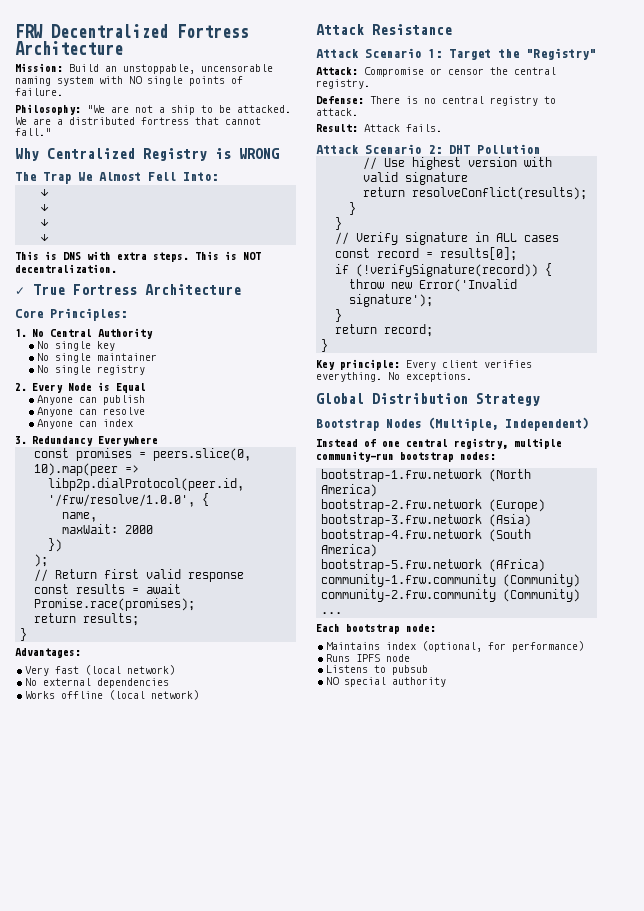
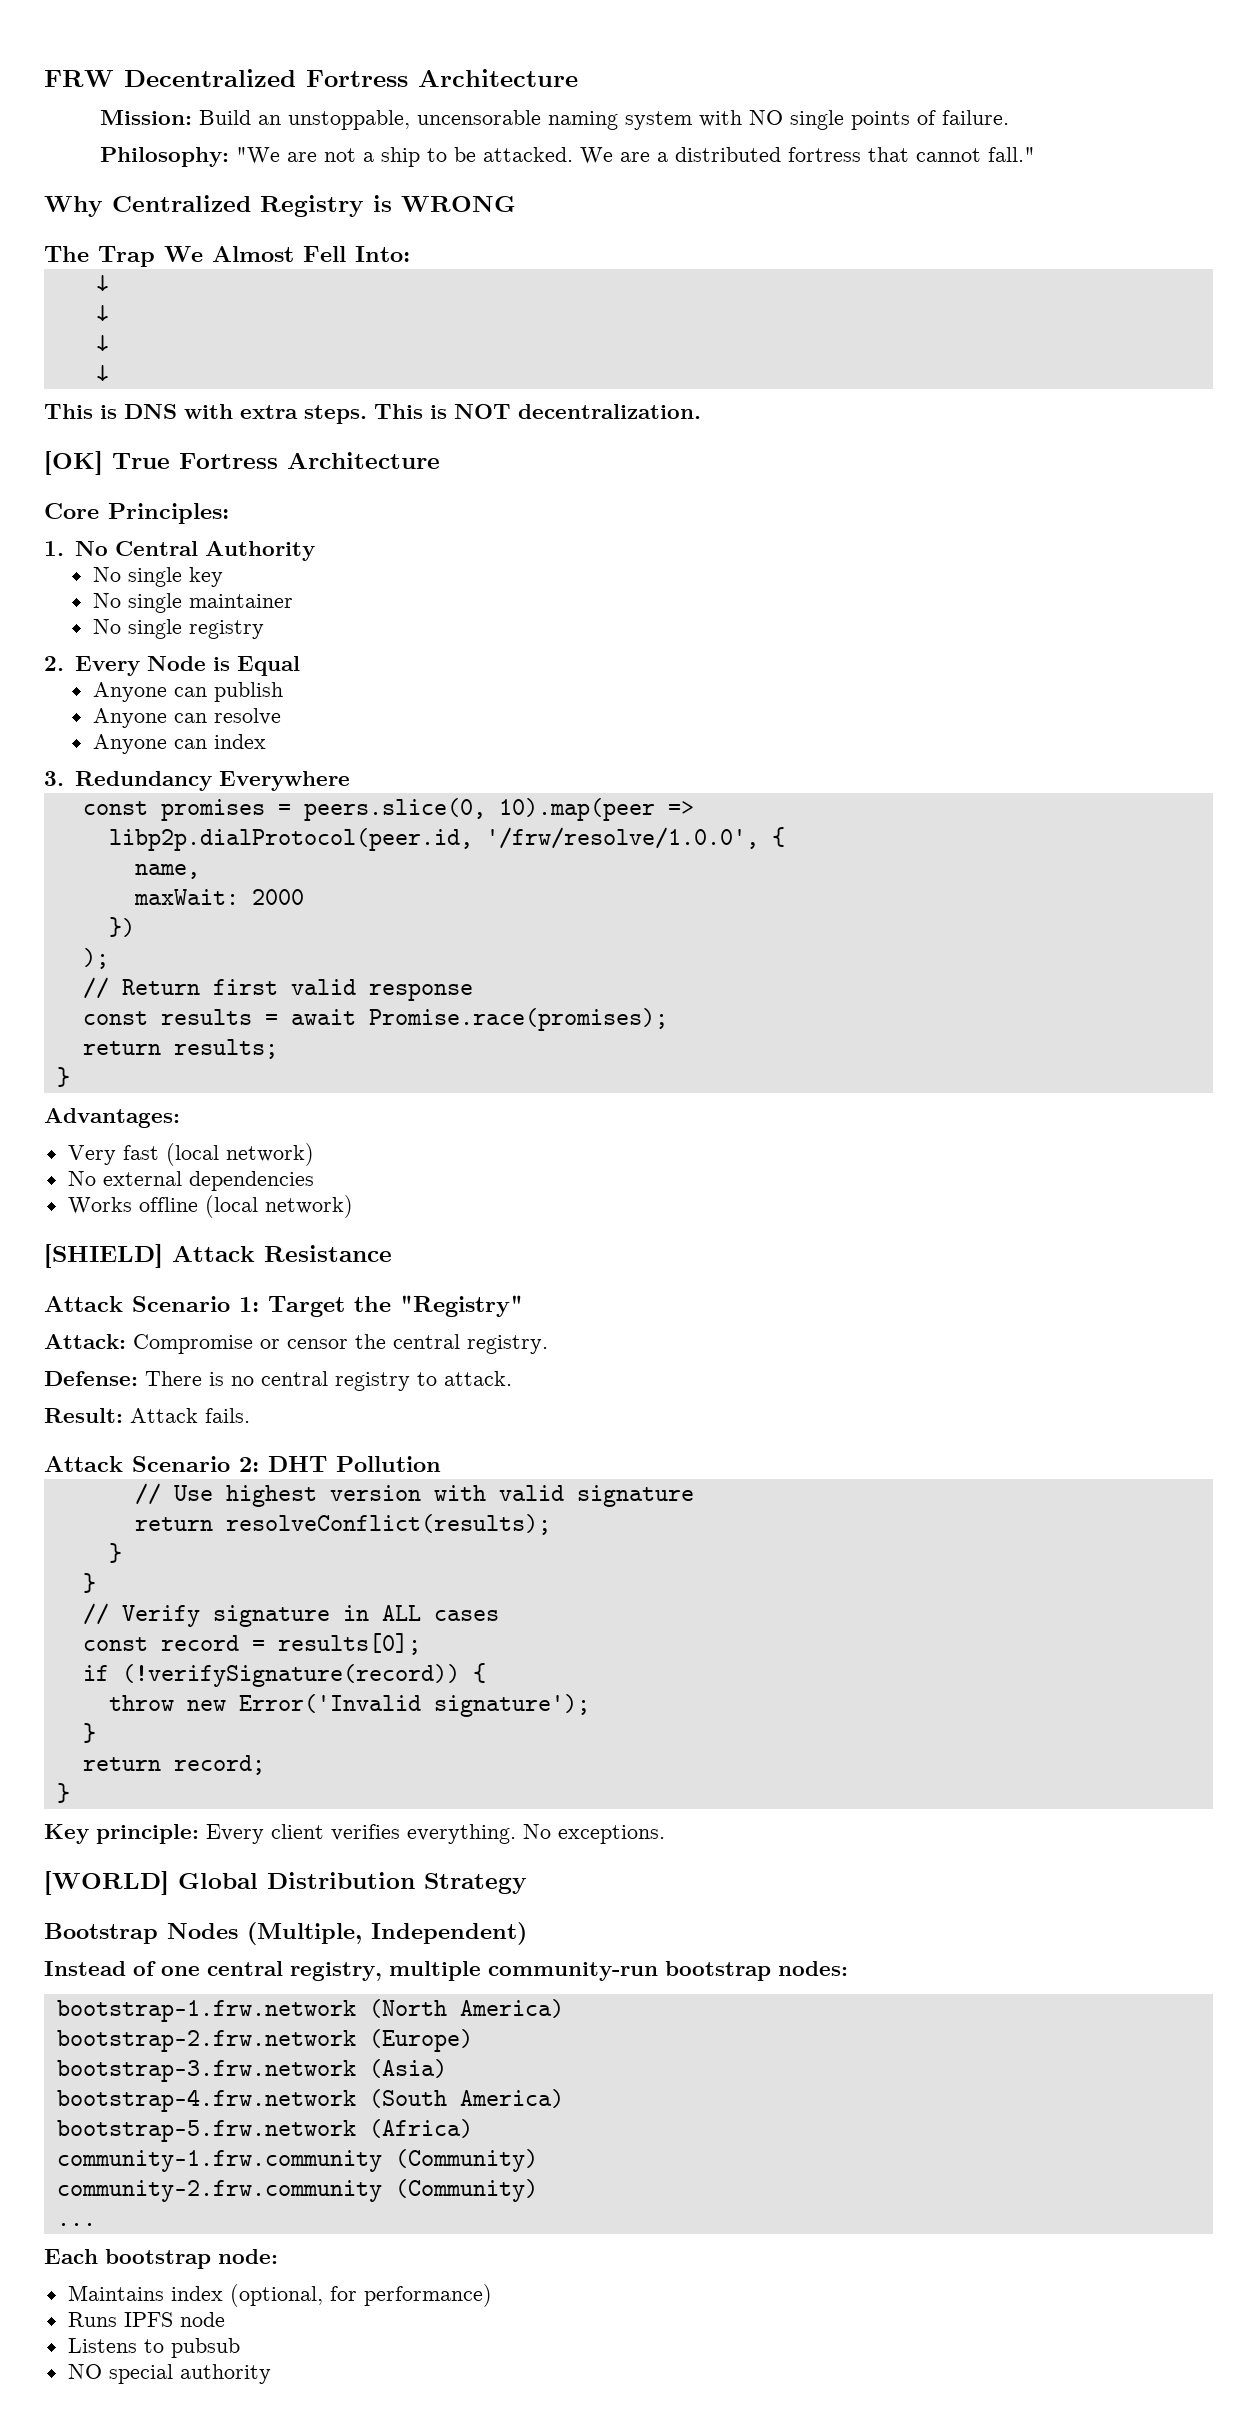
- ✓ True Fortress Architecture
+ [OK] True Fortress Architecture
- Attack Resistance
+ [SHIELD] Attack Resistance
- Global Distribution Strategy
+ [WORLD] Global Distribution Strategy

